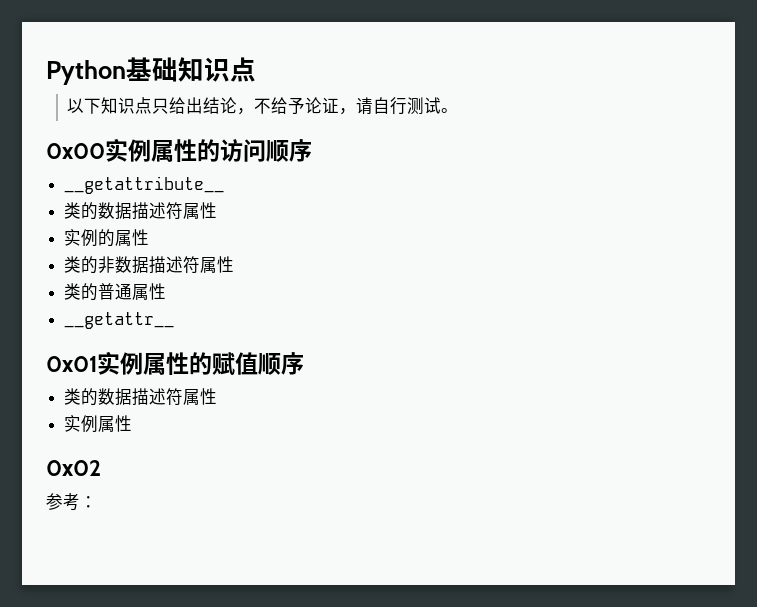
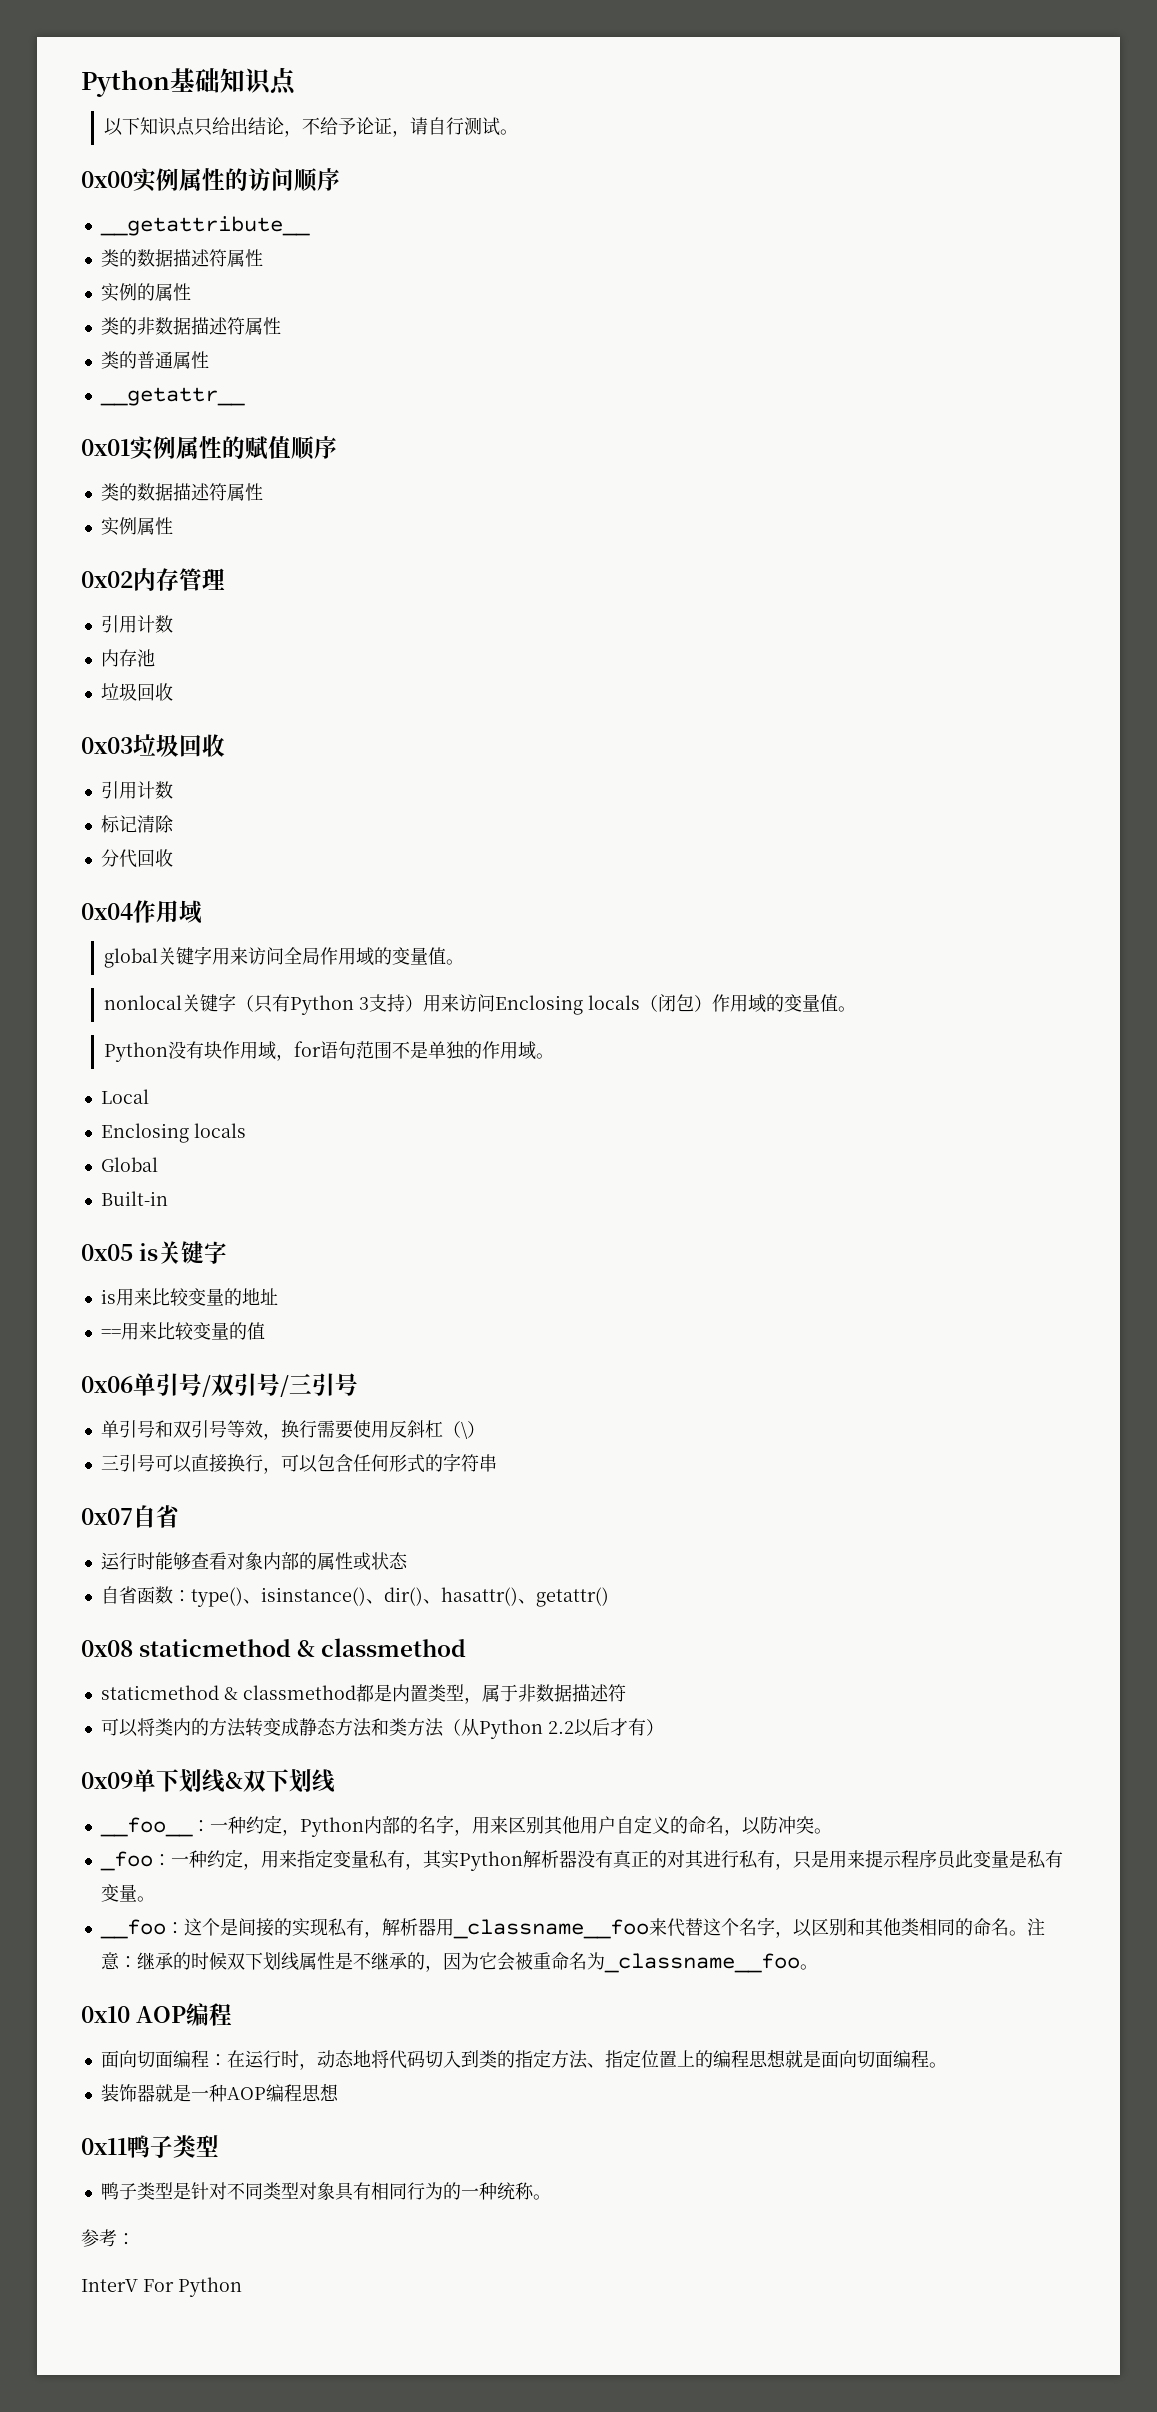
- 0x02
+ 0x02内存管理
+ 引用计数
+ 内存池
+ 垃圾回收
+ 0x03垃圾回收
+ 引用计数
+ 标记清除
+ 分代回收
+ 0x04作用域
+ global关键字用来访问全局作用域的变量值。
+ nonlocal关键字（只有Python 3支持）用来访问Enclosing locals（闭包）作用域的变量值。
+ Python没有块作用域，for语句范围不是单独的作用域。
+ Local
+ Enclosing locals
+ Global
+ Built-in
+ 0x05 is关键字
+ is用来比较变量的地址
+ ==用来比较变量的值
+ 0x06单引号/双引号/三引号
+ 单引号和双引号等效，换行需要使用反斜杠（\）
+ 三引号可以直接换行，可以包含任何形式的字符串
+ 0x07自省
+ 运行时能够查看对象内部的属性或状态
+ 自省函数：type()、isinstance()、dir()、hasattr()、getattr()
+ 0x08 staticmethod & classmethod
+ staticmethod & classmethod都是内置类型，属于非数据描述符
+ 可以将类内的方法转变成静态方法和类方法（从Python 2.2以后才有）
+ 0x09单下划线&双下划线
+ __foo__：一种约定，Python内部的名字，用来区别其他用户自定义的命名，以防冲突。
+ _foo：一种约定，用来指定变量私有，其实Python解析器没有真正的对其进行私有，只是用来提示程序员此变量是私有变量。
+ __foo：这个是间接的实现私有，解析器用_classname__foo来代替这个名字，以区别和其他类相同的命名。注意：继承的时候双下划线属性是不继承的，因为它会被重命名为_classname__foo。
+ 0x10 AOP编程
+ 面向切面编程：在运行时，动态地将代码切入到类的指定方法、指定位置上的编程思想就是面向切面编程。
+ 装饰器就是一种AOP编程思想
+ 0x11鸭子类型
+ 鸭子类型是针对不同类型对象具有相同行为的一种统称。
+ InterV For Python

